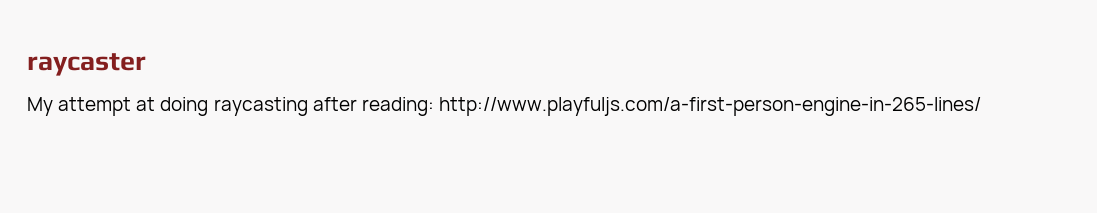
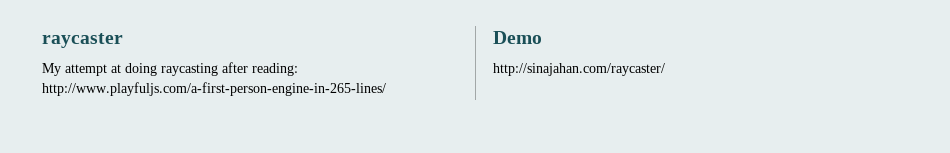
+ Demo
+ http://sinajahan.com/raycaster/

